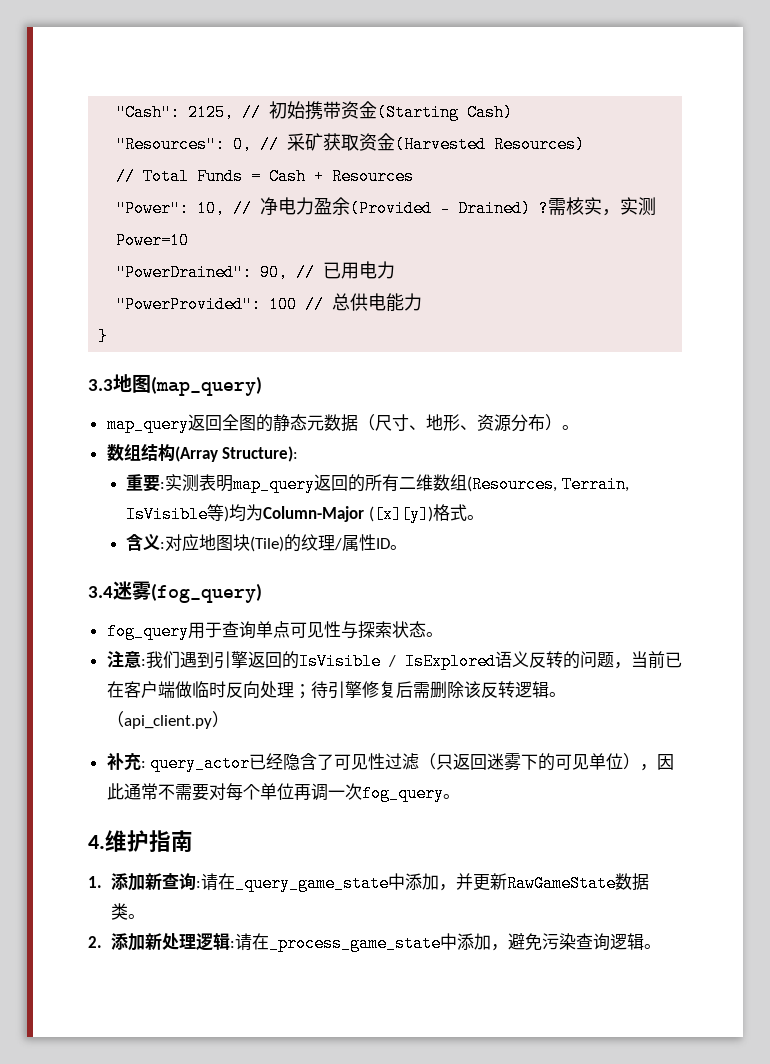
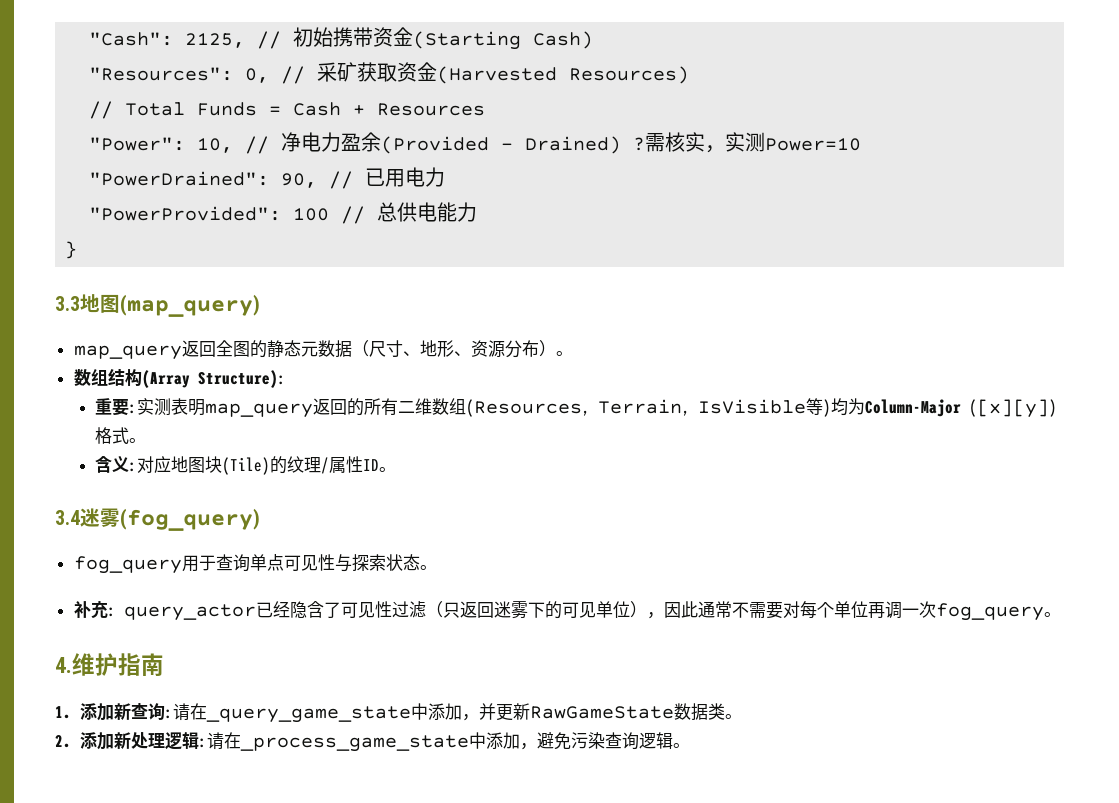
- 注意:我们遇到引擎返回的IsVisible / IsExplored语义反转的问题，当前已在客户端做临时反向处理；待引擎修复后需删除该反转逻辑。（api_client.py）

